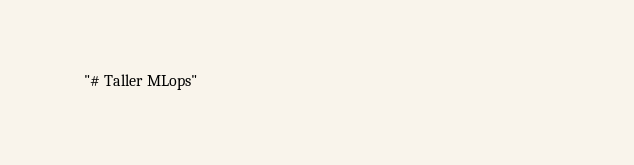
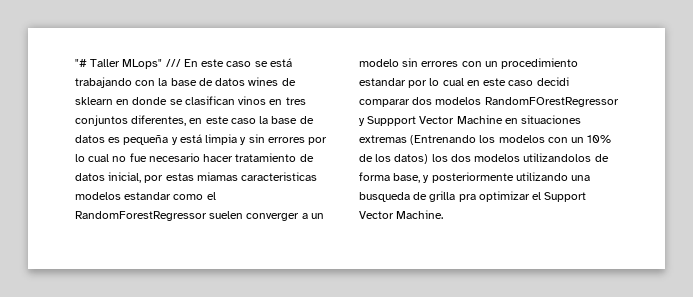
- "# Taller MLops"
+ "# Taller MLops" /// En este caso se está trabajando con la base de datos wines de sklearn en donde se clasifican vinos en tres conjuntos diferentes, en este caso la base de datos es pequeña y está limpia y sin errores por lo cual no fue necesario hacer tratamiento de datos inicial, por estas miamas caracteristicas modelos estandar como el RandomForestRegressor suelen converger a un modelo sin errores con un procedimiento estandar por lo cual en este caso decidi comparar dos modelos RandomFOrestRegressor y Suppport Vector Machine en situaciones extremas (Entrenando los modelos con un 10% de los datos) los dos modelos utilizandolos de forma base, y posteriormente utilizando una busqueda de grilla pra optimizar el Support Vector Machine.

